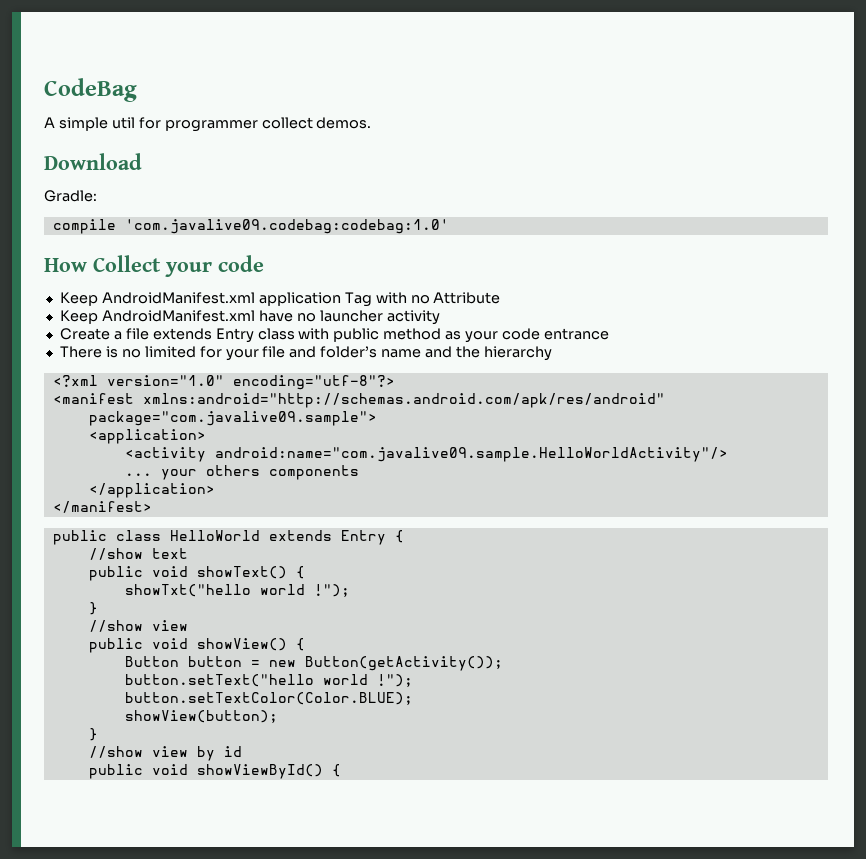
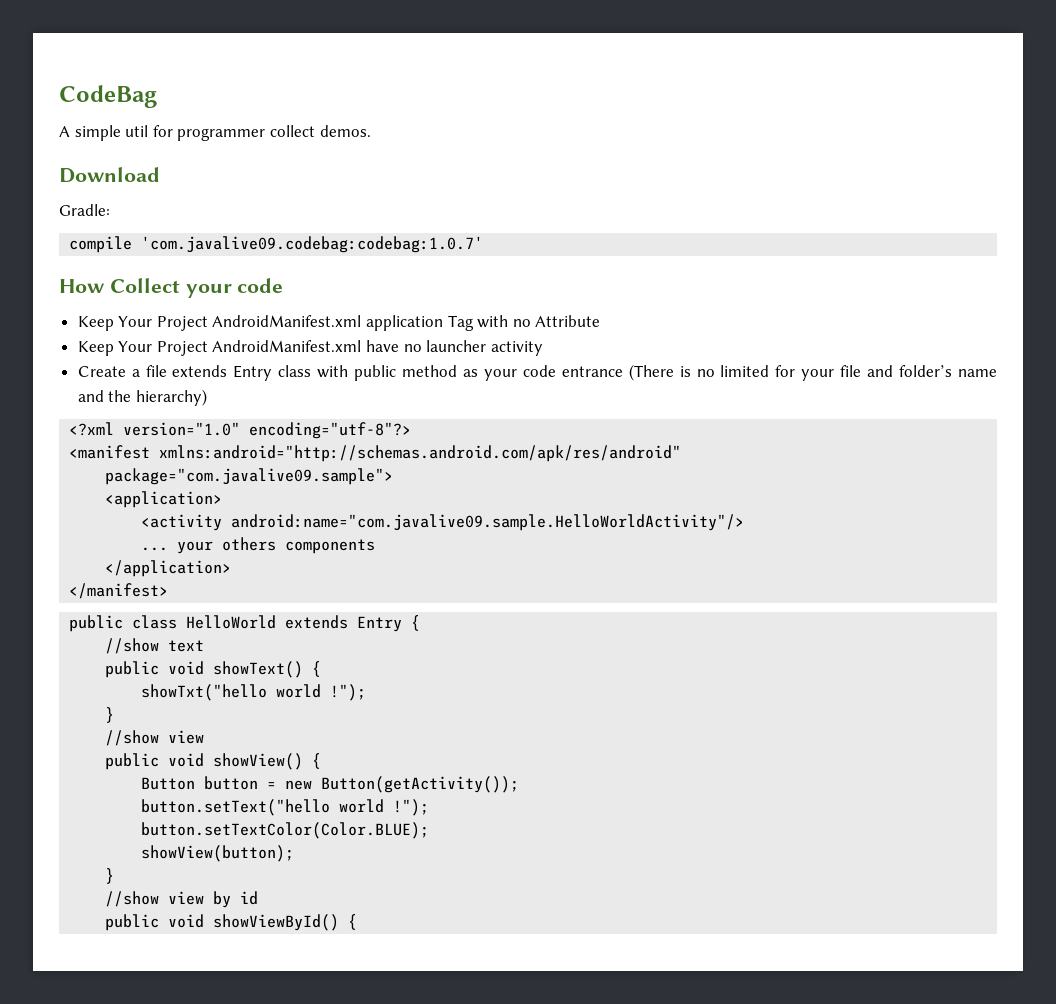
- compile 'com.javalive09.codebag:codebag:1.0'
+ compile 'com.javalive09.codebag:codebag:1.0.7'
- Keep AndroidManifest.xml application Tag with no Attribute
+ Keep Your Project AndroidManifest.xml application Tag with no Attribute
- Keep AndroidManifest.xml have no launcher activity
+ Keep Your Project AndroidManifest.xml have no launcher activity
- Create a file extends Entry class with public method as your code entrance
- There is no limited for your file and folder’s name and the hierarchy
+ Create a file extends Entry class with public method as your code entrance (There is no limited for your file and folder’s name and the hierarchy)

